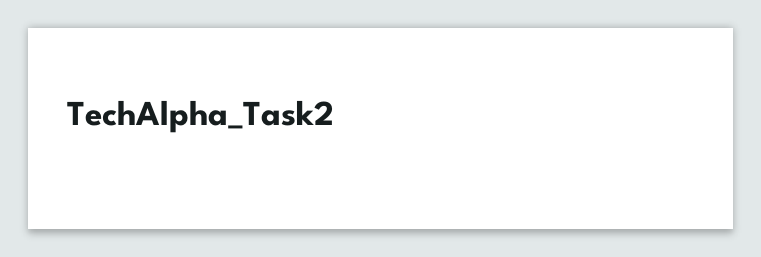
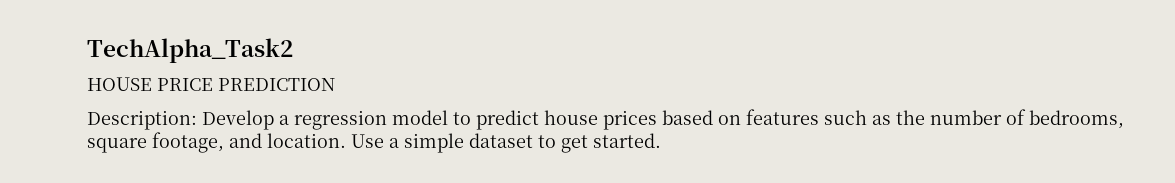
+ HOUSE PRICE PREDICTION
+ Description: Develop a regression model to predict house prices based on features such as the number of bedrooms, square footage, and location. Use a simple dataset to get started.

